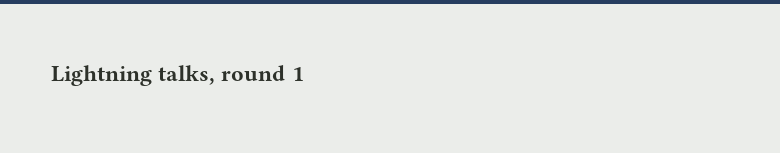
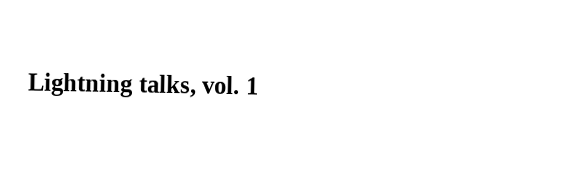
- Lightning talks, round 1
+ Lightning talks, vol. 1

